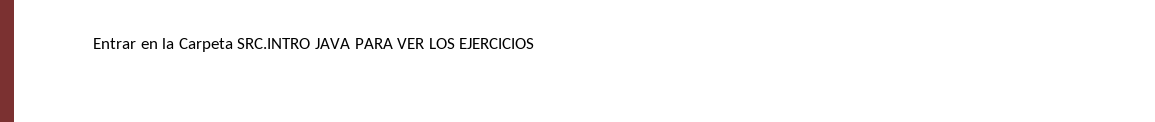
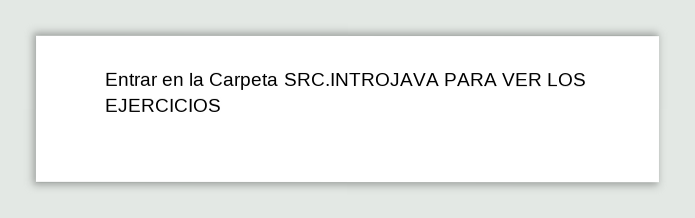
- Entrar en la Carpeta SRC.INTRO JAVA PARA VER LOS EJERCICIOS
+ Entrar en la Carpeta SRC.INTROJAVA PARA VER LOS EJERCICIOS

